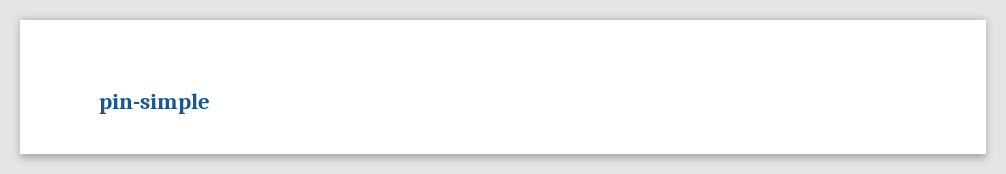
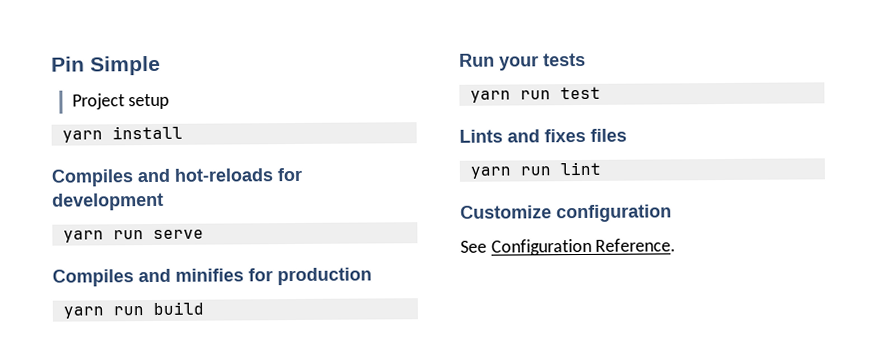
- pin-simple
+ Pin Simple
+ Project setup
+ yarn install
+ Compiles and hot-reloads for development
+ yarn run serve
+ Compiles and minifies for production
+ yarn run build
+ Run your tests
+ yarn run test
+ Lints and fixes files
+ yarn run lint
+ Customize configuration
+ See Configuration Reference.

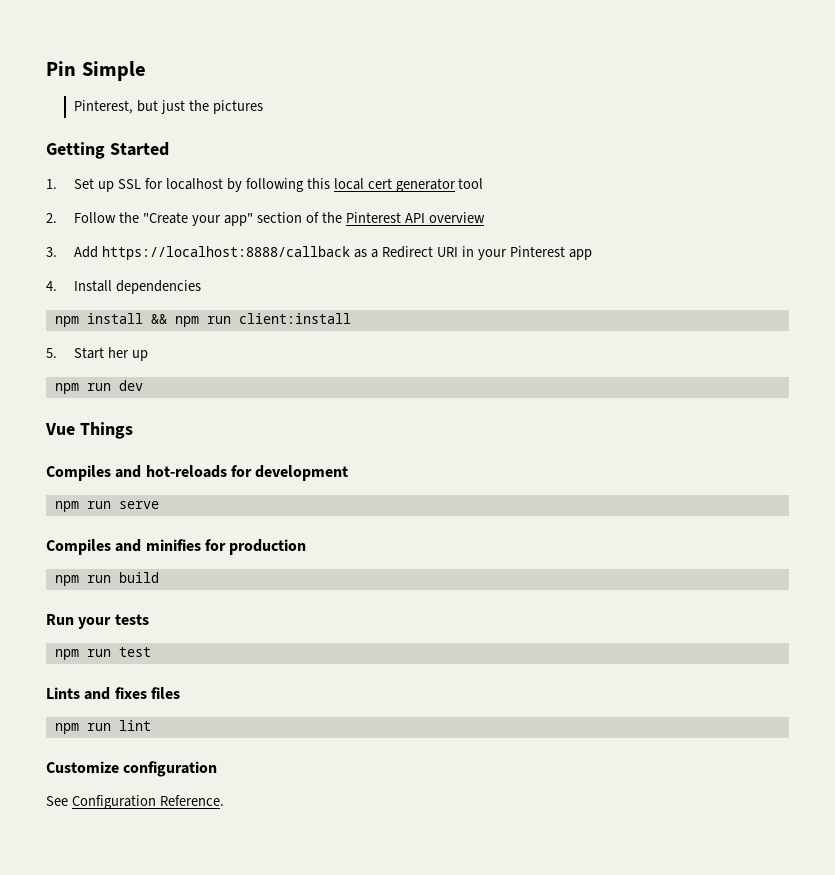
- Project setup
- yarn install
+ Pinterest, but just the pictures
+ Getting Started
+ 1. Set up SSL for localhost by following this local cert generator tool
+ 2. Follow the "Create your app" section of the Pinterest API overview
+ 3. Add https://localhost:8888/callback as a Redirect URI in your Pinterest app
+ 4. Install dependencies
+ npm install && npm run client:install
+ 5. Start her up
+ npm run dev
+ Vue Things
- yarn run serve
+ npm run serve
- yarn run build
+ npm run build
- yarn run test
+ npm run test
- yarn run lint
+ npm run lint

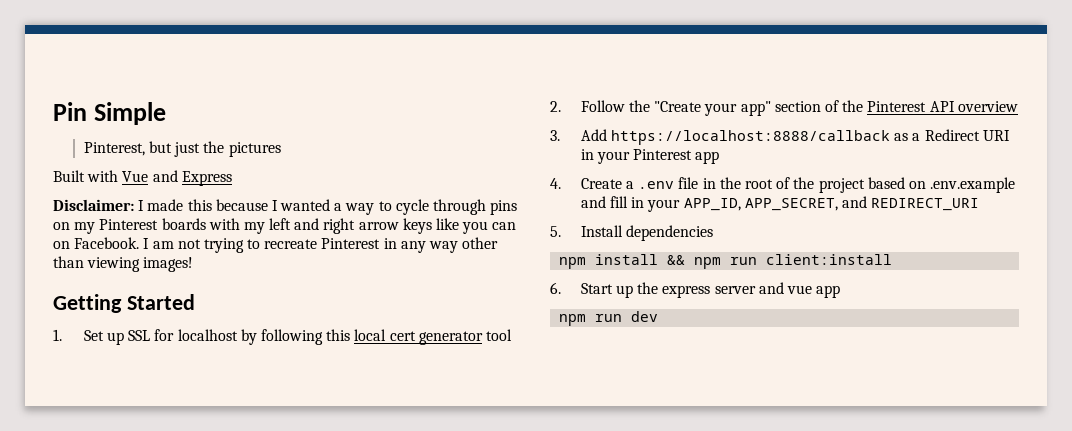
+ Built with Vue and Express
+ Disclaimer: I made this because I wanted a way to cycle through pins on my Pinterest boards with my left and right arrow keys like you can on Facebook. I am not trying to recreate Pinterest in any way other than viewing images!
- 4. Install dependencies
+ 4. Create a .env file in the root of the project based on .env.example and fill in your APP_ID, APP_SECRET, and REDIRECT_URI
+ 5. Install dependencies
- 5. Start her up
+ 6. Start up the express server and vue app
  npm run dev
- Vue Things
- Compiles and hot-reloads for development
- npm run serve
- Compiles and minifies for production
- npm run build
- Run your tests
- npm run test
- Lints and fixes files
- npm run lint
- Customize configuration
- See Configuration Reference.

